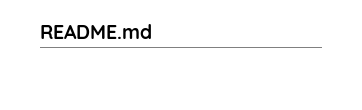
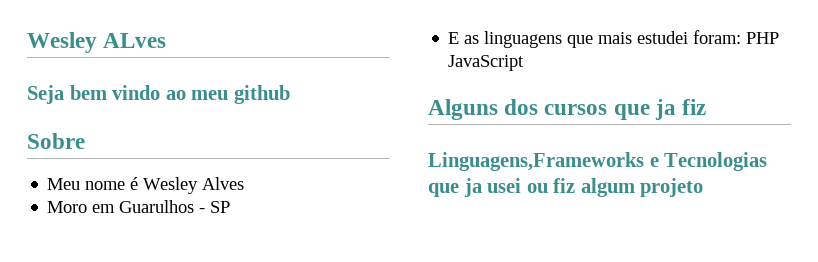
- README.md
+ Wesley ALves
+ Seja bem vindo ao meu github
+ Sobre
+ Meu nome é Wesley Alves
+ Moro em Guarulhos - SP
+ E as linguagens que mais estudei foram: PHP JavaScript
+ Alguns dos cursos que ja fiz
+ Linguagens,Frameworks e Tecnologias que ja usei ou fiz algum projeto

